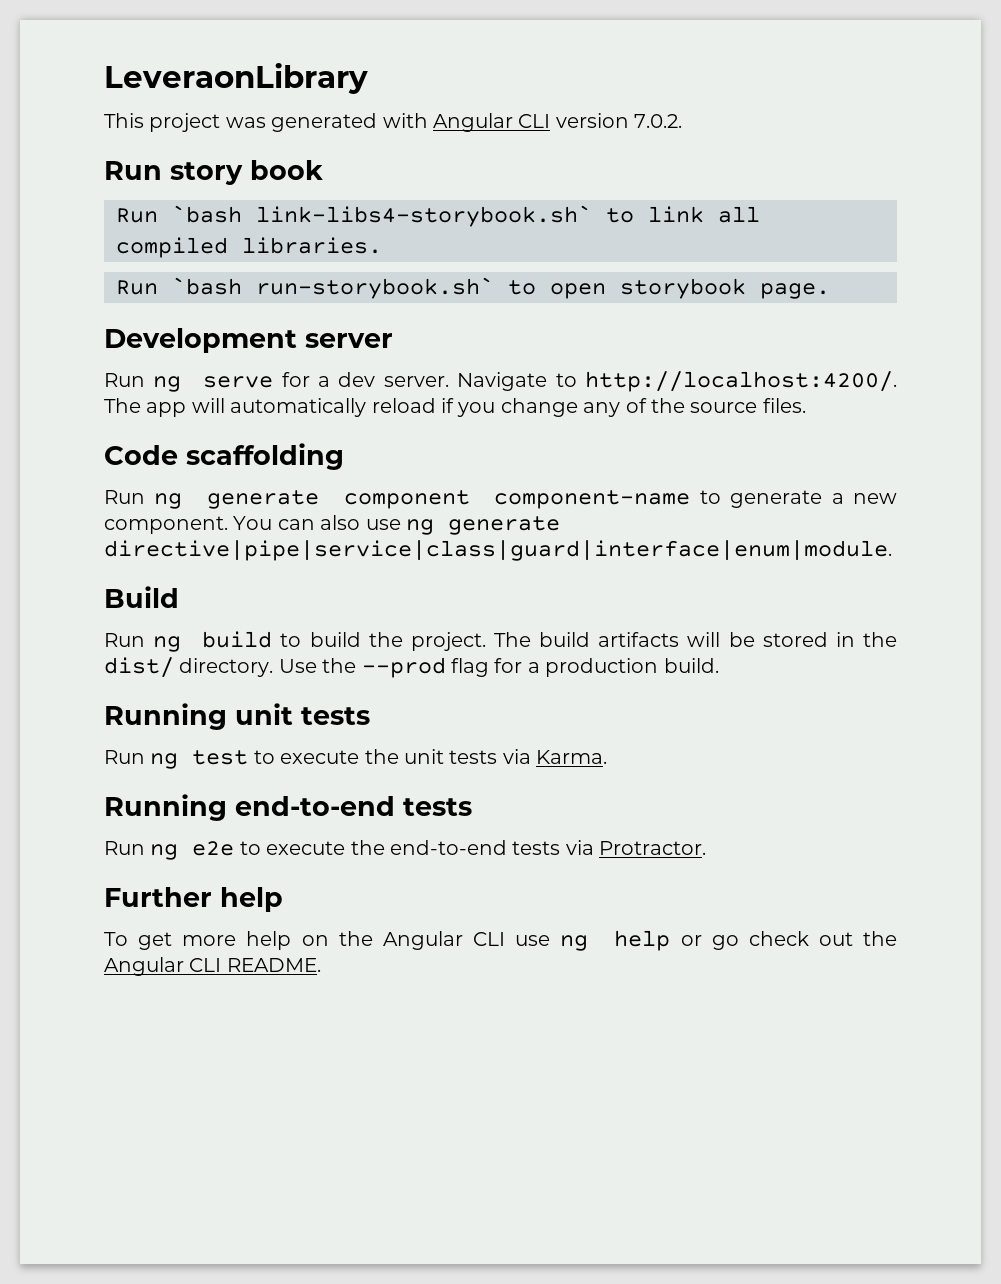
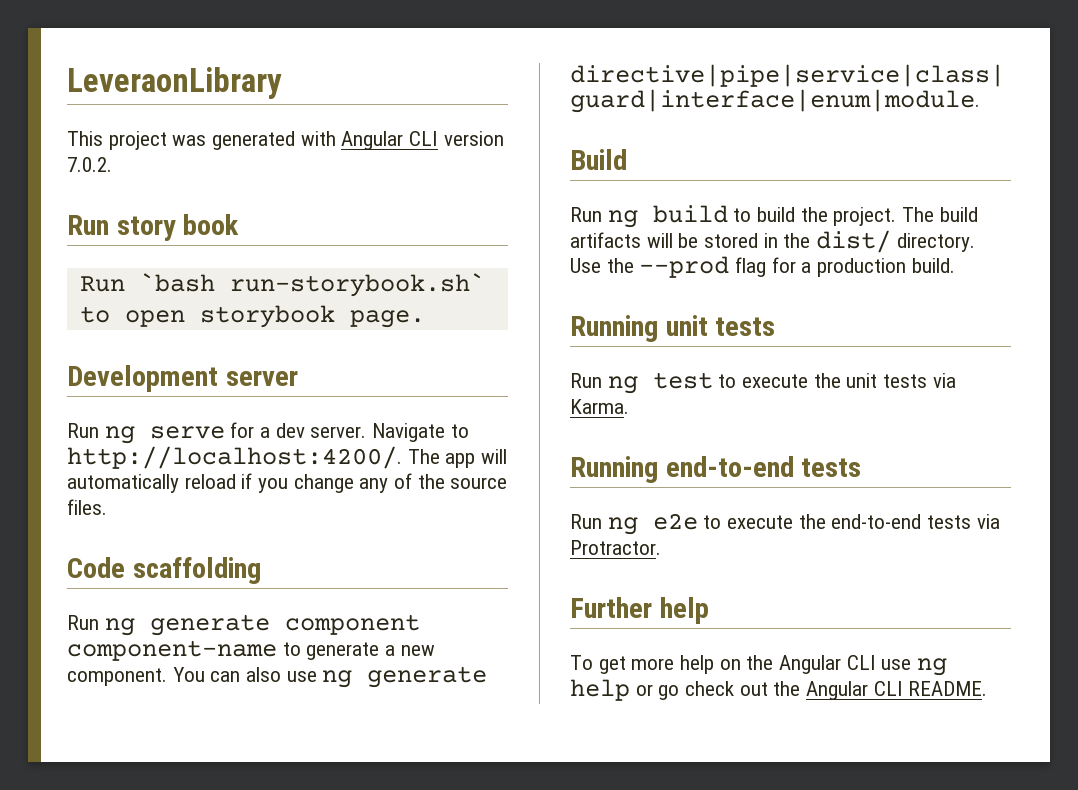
- Run `bash link-libs4-storybook.sh` to link all compiled libraries.

